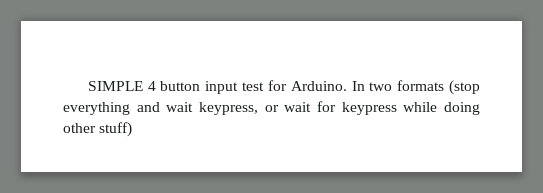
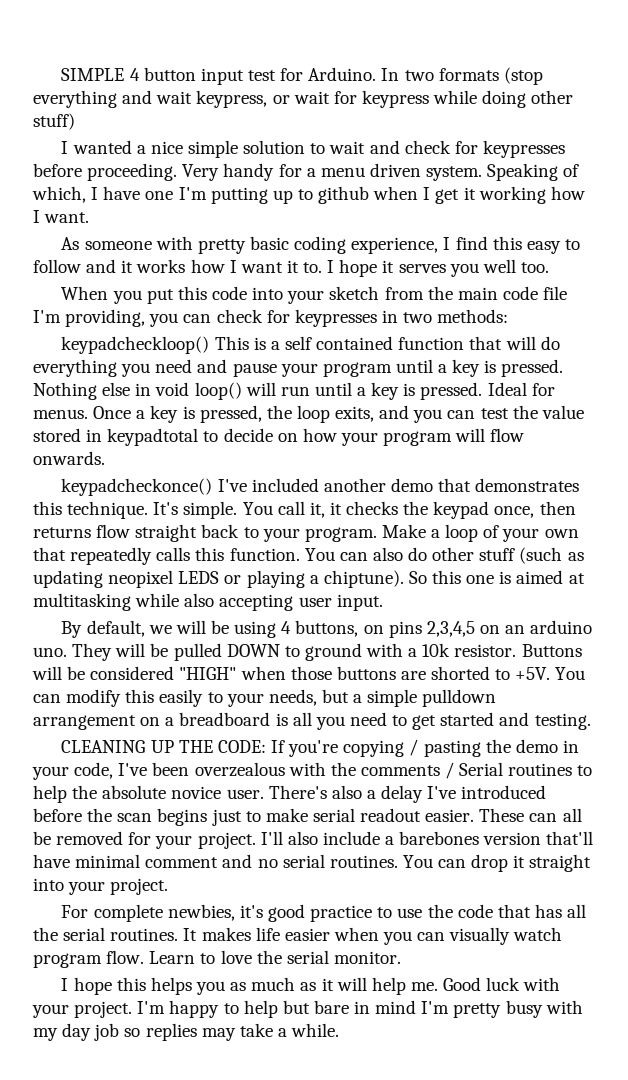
+ I wanted a nice simple solution to wait and check for keypresses before proceeding. Very handy for a menu driven system. Speaking of which, I have one I'm putting up to github when I get it working how I want.
+ As someone with pretty basic coding experience, I find this easy to follow and it works how I want it to. I hope it serves you well too.
+ When you put this code into your sketch from the main code file I'm providing, you can check for keypresses in two methods:
+ keypadcheckloop() This is a self contained function that will do everything you need and pause your program until a key is pressed. Nothing else in void loop() will run until a key is pressed. Ideal for menus. Once a key is pressed, the loop exits, and you can test the value stored in keypadtotal to decide on how your program will flow onwards.
+ keypadcheckonce() I've included another demo that demonstrates this technique. It's simple. You call it, it checks the keypad once, then returns flow straight back to your program. Make a loop of your own that repeatedly calls this function. You can also do other stuff (such as updating neopixel LEDS or playing a chiptune). So this one is aimed at multitasking while also accepting user input.
+ By default, we will be using 4 buttons, on pins 2,3,4,5 on an arduino uno. They will be pulled DOWN to ground with a 10k resistor. Buttons will be considered "HIGH" when those buttons are shorted to +5V. You can modify this easily to your needs, but a simple pulldown arrangement on a breadboard is all you need to get started and testing.
+ CLEANING UP THE CODE: If you're copying / pasting the demo in your code, I've been overzealous with the comments / Serial routines to help the absolute novice user. There's also a delay I've introduced before the scan begins just to make serial readout easier. These can all be removed for your project. I'll also include a barebones version that'll have minimal comment and no serial routines. You can drop it straight into your project.
+ For complete newbies, it's good practice to use the code that has all the serial routines. It makes life easier when you can visually watch program flow. Learn to love the serial monitor.
+ I hope this helps you as much as it will help me. Good luck with your project. I'm happy to help but bare in mind I'm pretty busy with my day job so replies may take a while.

